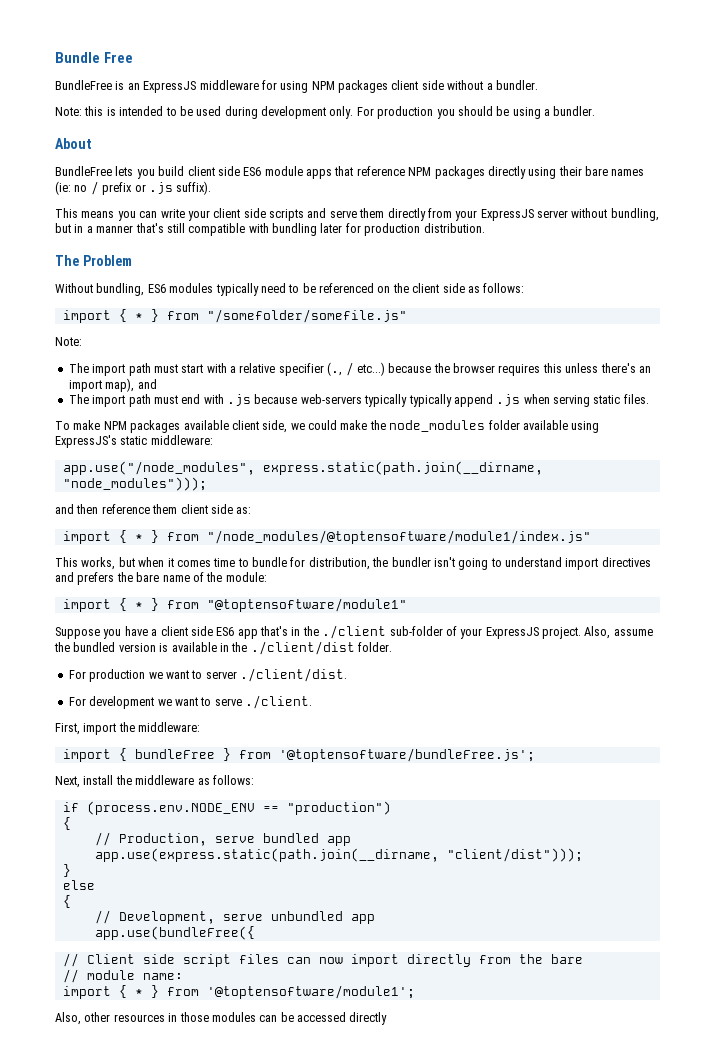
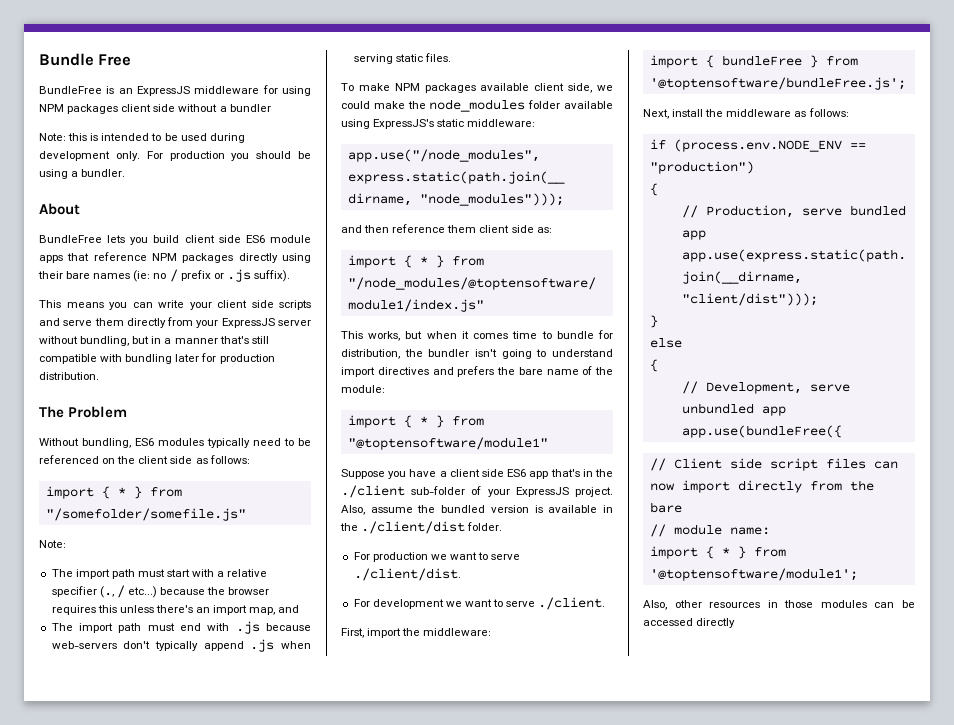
- BundleFree is an ExpressJS middleware for using NPM packages client side without a bundler.
+ BundleFree is an ExpressJS middleware for using NPM packages client side without a bundler
- The import path must start with a relative specifier (., / etc...) because the browser requires this unless there's an import map), and
+ The import path must start with a relative specifier (., / etc...) because the browser requires this unless there's an import map, and
- The import path must end with .js because web-servers typically typically append .js when serving static files.
+ The import path must end with .js because web-servers don't typically append .js when serving static files.
- For production we want to server ./client/dist.
+ For production we want to serve ./client/dist.

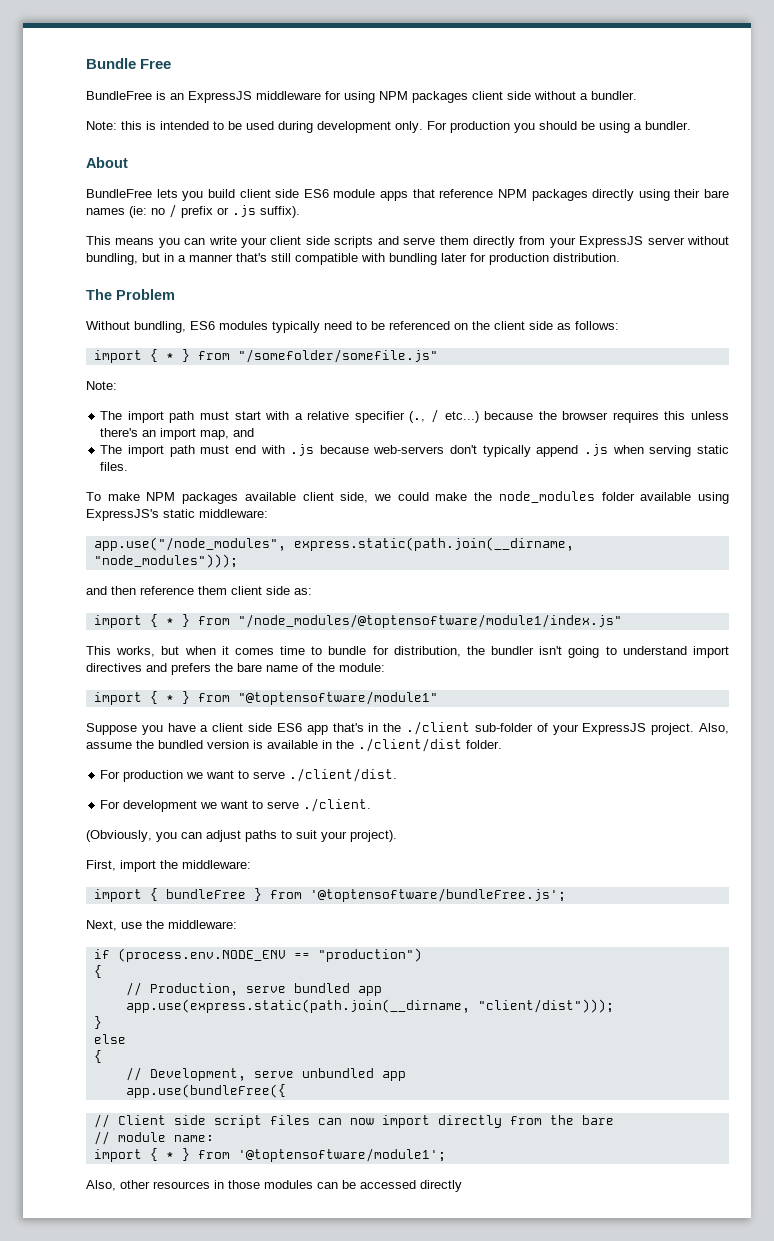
- BundleFree is an ExpressJS middleware for using NPM packages client side without a bundler
+ BundleFree is an ExpressJS middleware for using NPM packages client side without a bundler.
+ (Obviously, you can adjust paths to suit your project).
- Next, install the middleware as follows:
+ Next, use the middleware:

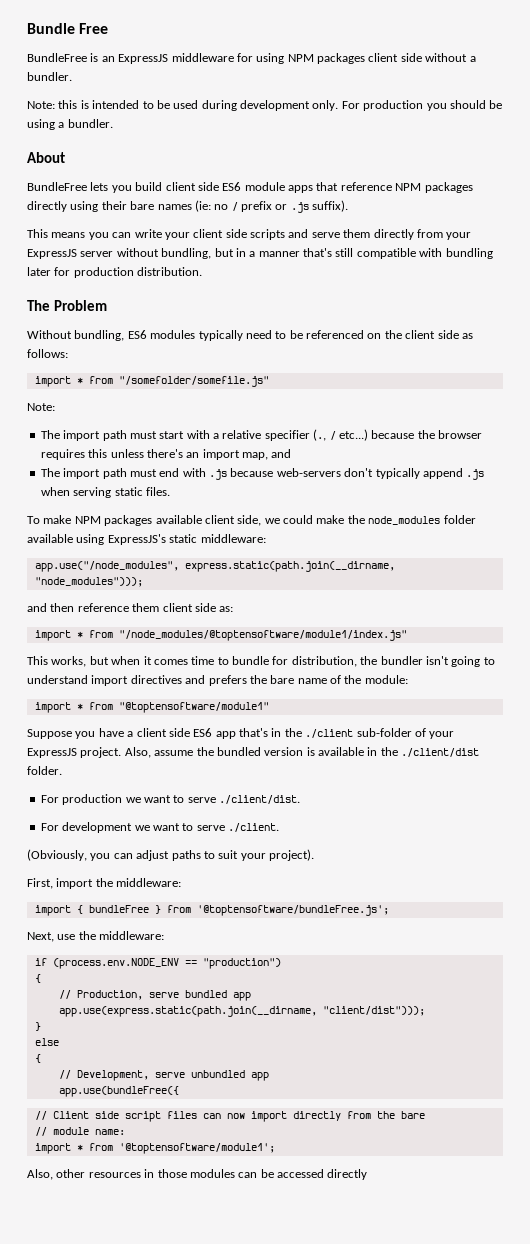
- import { * } from "/somefolder/somefile.js"
+ import * from "/somefolder/somefile.js"
- import { * } from "/node_modules/@toptensoftware/module1/index.js"
+ import * from "/node_modules/@toptensoftware/module1/index.js"
- import { * } from "@toptensoftware/module1"
+ import * from "@toptensoftware/module1"
- import { * } from '@toptensoftware/module1';
+ import * from '@toptensoftware/module1';

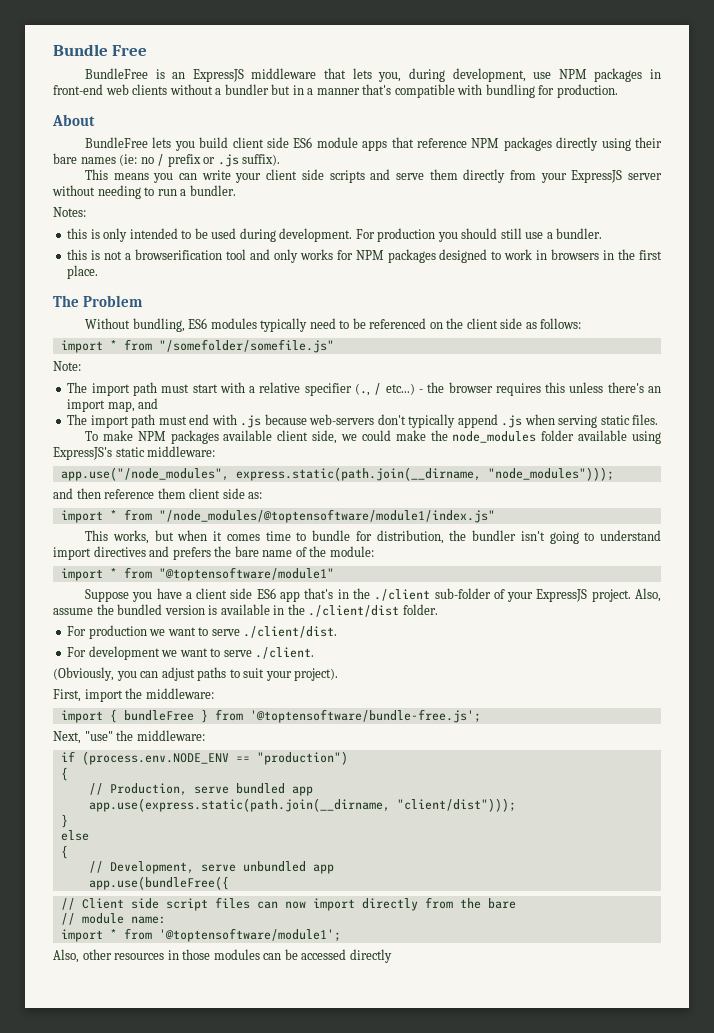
- BundleFree is an ExpressJS middleware for using NPM packages client side without a bundler.
- Note: this is intended to be used during development only. For production you should be using a bundler.
+ BundleFree is an ExpressJS middleware that lets you, during development, use NPM packages in front-end web clients without a bundler but in a manner that's compatible with bundling for production.
- This means you can write your client side scripts and serve them directly from your ExpressJS server without bundling, but in a manner that's still compatible with bundling later for production distribution.
+ This means you can write your client side scripts and serve them directly from your ExpressJS server without needing to run a bundler.
+ Notes:
+ this is only intended to be used during development. For production you should still use a bundler.
+ this is not a browserification tool and only works for NPM packages designed to work in browsers in the first place.
- The import path must start with a relative specifier (., / etc...) because the browser requires this unless there's an import map, and
+ The import path must start with a relative specifier (., / etc...) - the browser requires this unless there's an import map, and
- import { bundleFree } from '@toptensoftware/bundleFree.js';
+ import { bundleFree } from '@toptensoftware/bundle-free.js';
- Next, use the middleware:
+ Next, "use" the middleware:

